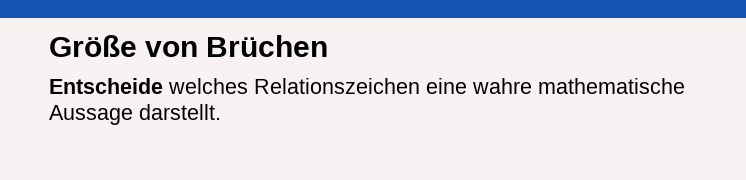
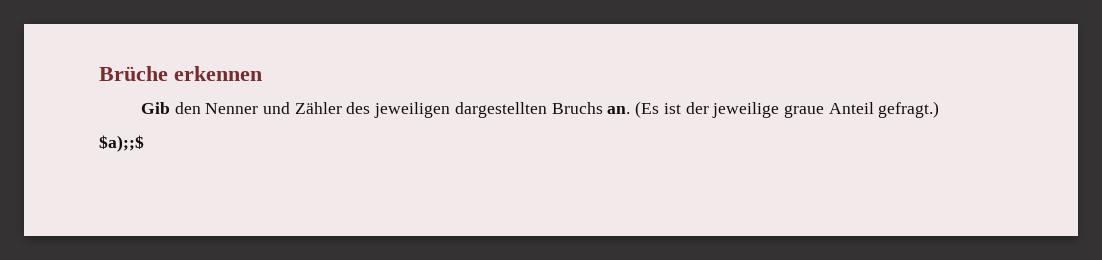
- Größe von Brüchen
- Entscheide welches Relationszeichen eine wahre mathematische Aussage darstellt.
+ Brüche erkennen
+ Gib den Nenner und Zähler des jeweiligen dargestellten Bruchs an. (Es ist der jeweilige graue Anteil gefragt.)
+ $a);;$

